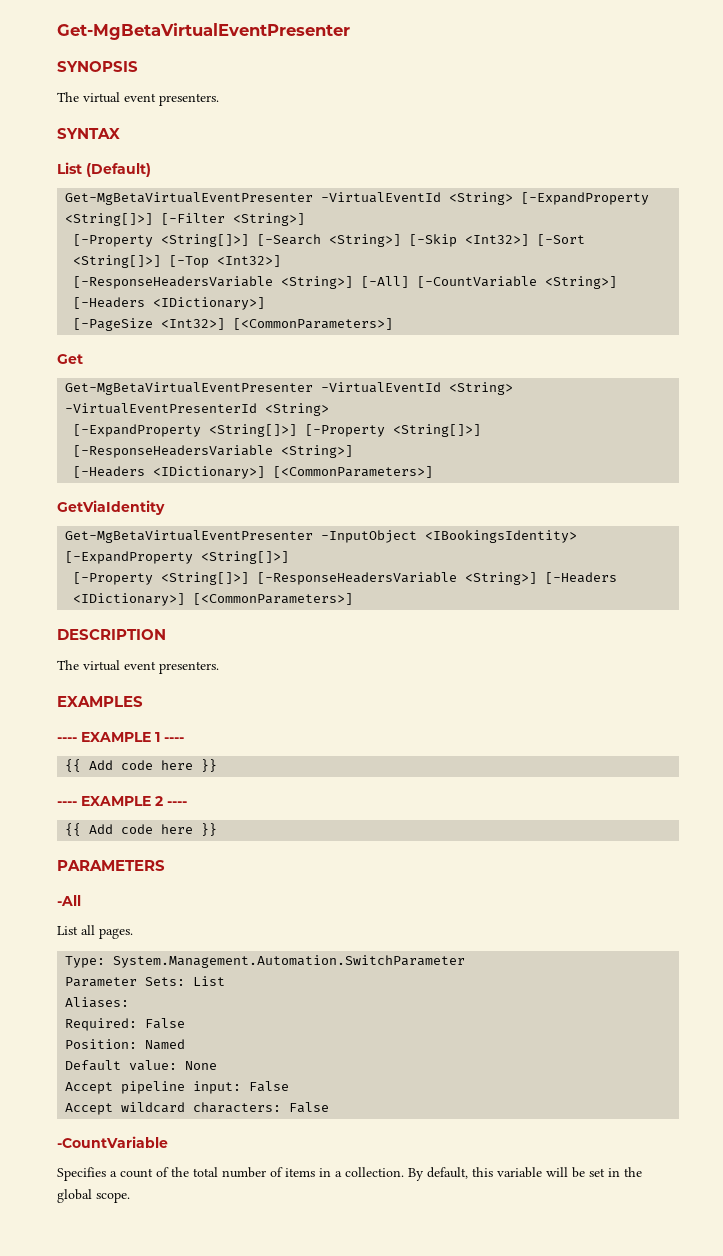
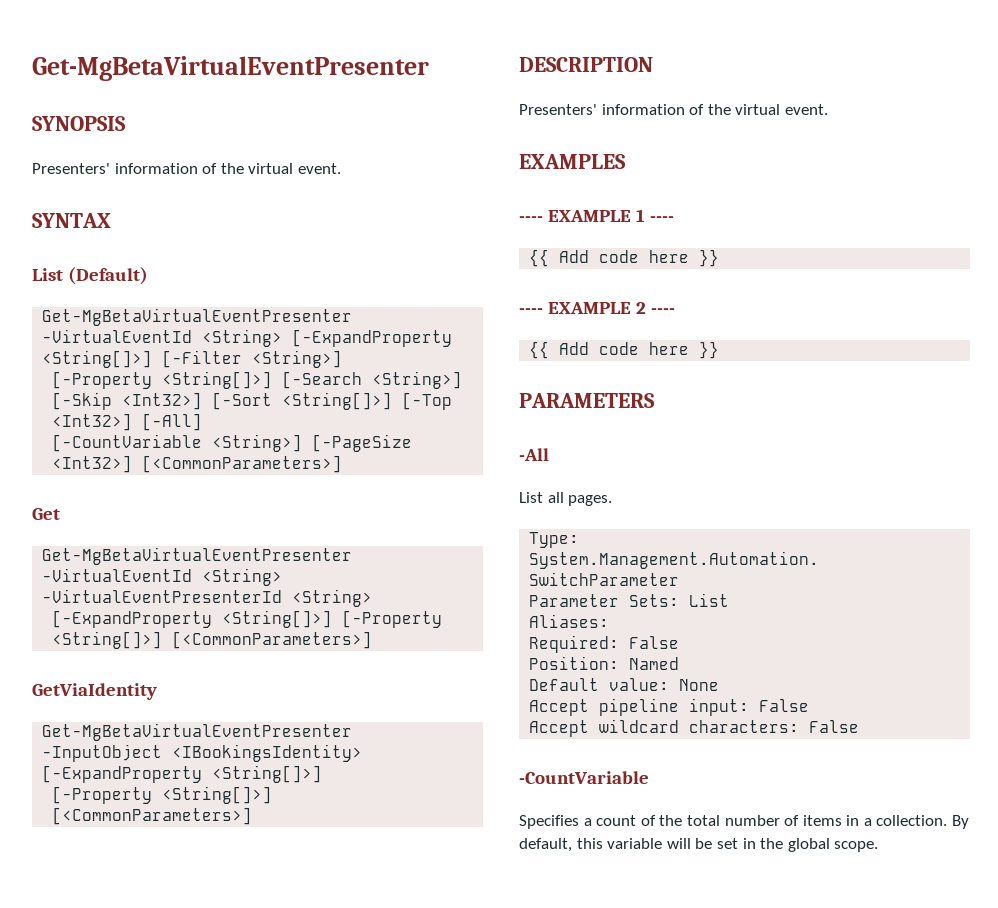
  SYNOPSIS
- The virtual event presenters.
+ Presenters' information of the virtual event.
- [-Property <String[]>] [-Search <String>] [-Skip <Int32>] [-Sort <String[]>] [-Top <Int32>]
- [-ResponseHeadersVariable <String>] [-All] [-CountVariable <String>] [-Headers <IDictionary>]
- [-PageSize <Int32>] [<CommonParameters>]
+ [-Property <String[]>] [-Search <String>] [-Skip <Int32>] [-Sort <String[]>] [-Top <Int32>] [-All]
+ [-CountVariable <String>] [-PageSize <Int32>] [<CommonParameters>]
- [-ExpandProperty <String[]>] [-Property <String[]>] [-ResponseHeadersVariable <String>]
- [-Headers <IDictionary>] [<CommonParameters>]
+ [-ExpandProperty <String[]>] [-Property <String[]>] [<CommonParameters>]
  Get-MgBetaVirtualEventPresenter -InputObject <IBookingsIdentity> [-ExpandProperty <String[]>]
- [-Property <String[]>] [-ResponseHeadersVariable <String>] [-Headers <IDictionary>] [<CommonParameters>]
+ [-Property <String[]>] [<CommonParameters>]
  DESCRIPTION
- The virtual event presenters.
+ Presenters' information of the virtual event.

